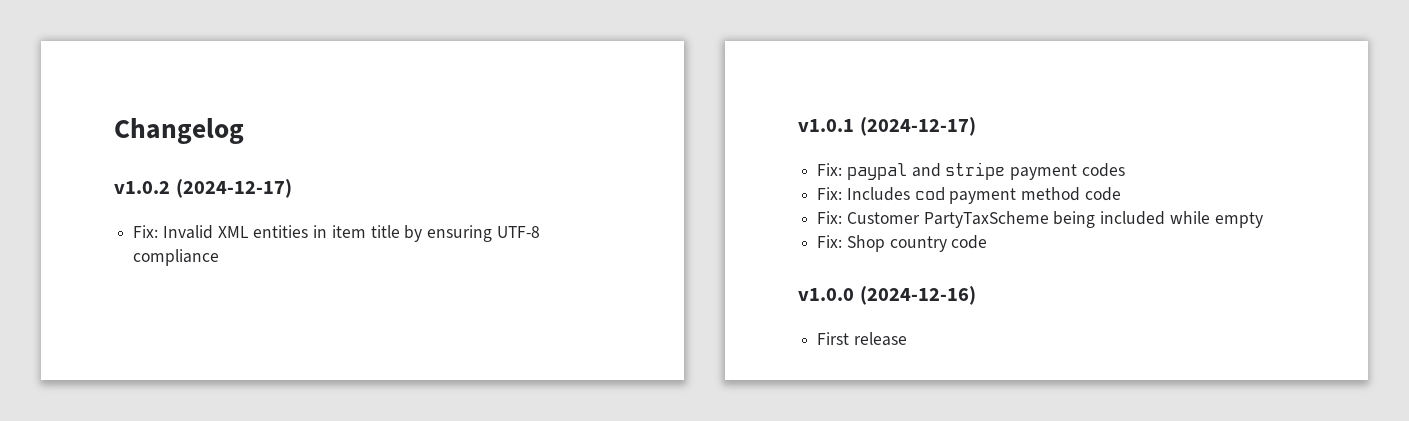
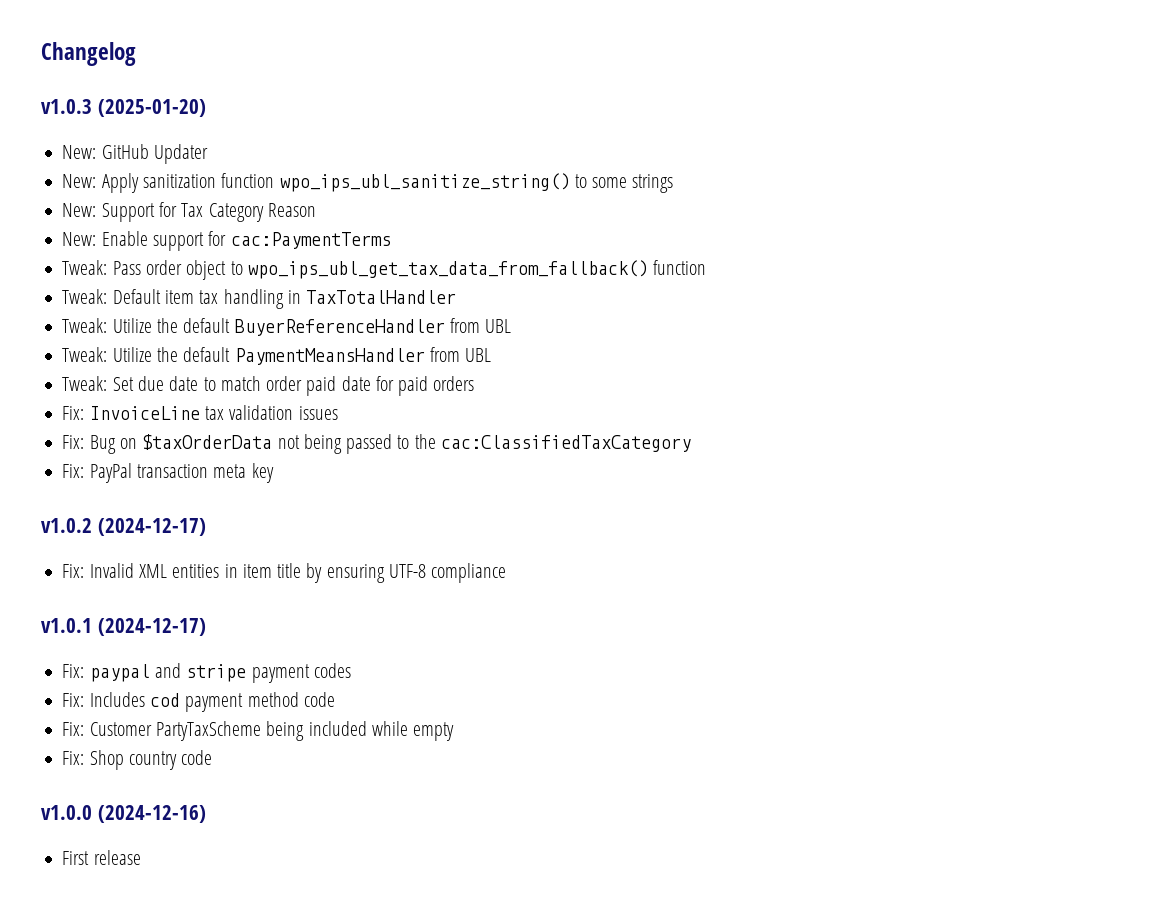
+ v1.0.3 (2025-01-20)
+ New: GitHub Updater
+ New: Apply sanitization function wpo_ips_ubl_sanitize_string() to some strings
+ New: Support for Tax Category Reason
+ New: Enable support for cac:PaymentTerms
+ Tweak: Pass order object to wpo_ips_ubl_get_tax_data_from_fallback() function
+ Tweak: Default item tax handling in TaxTotalHandler
+ Tweak: Utilize the default BuyerReferenceHandler from UBL
+ Tweak: Utilize the default PaymentMeansHandler from UBL
+ Tweak: Set due date to match order paid date for paid orders
+ Fix: InvoiceLine tax validation issues
+ Fix: Bug on $taxOrderData not being passed to the cac:ClassifiedTaxCategory
+ Fix: PayPal transaction meta key

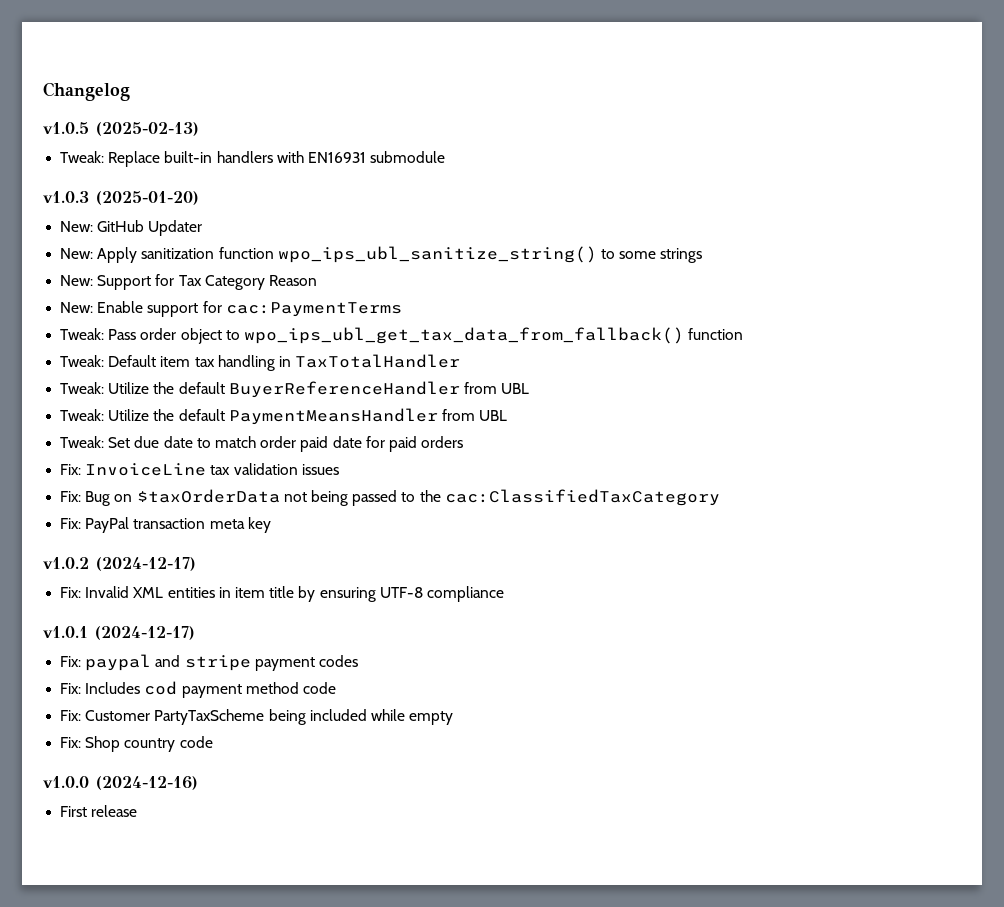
+ v1.0.5 (2025-02-13)
+ Tweak: Replace built-in handlers with EN16931 submodule

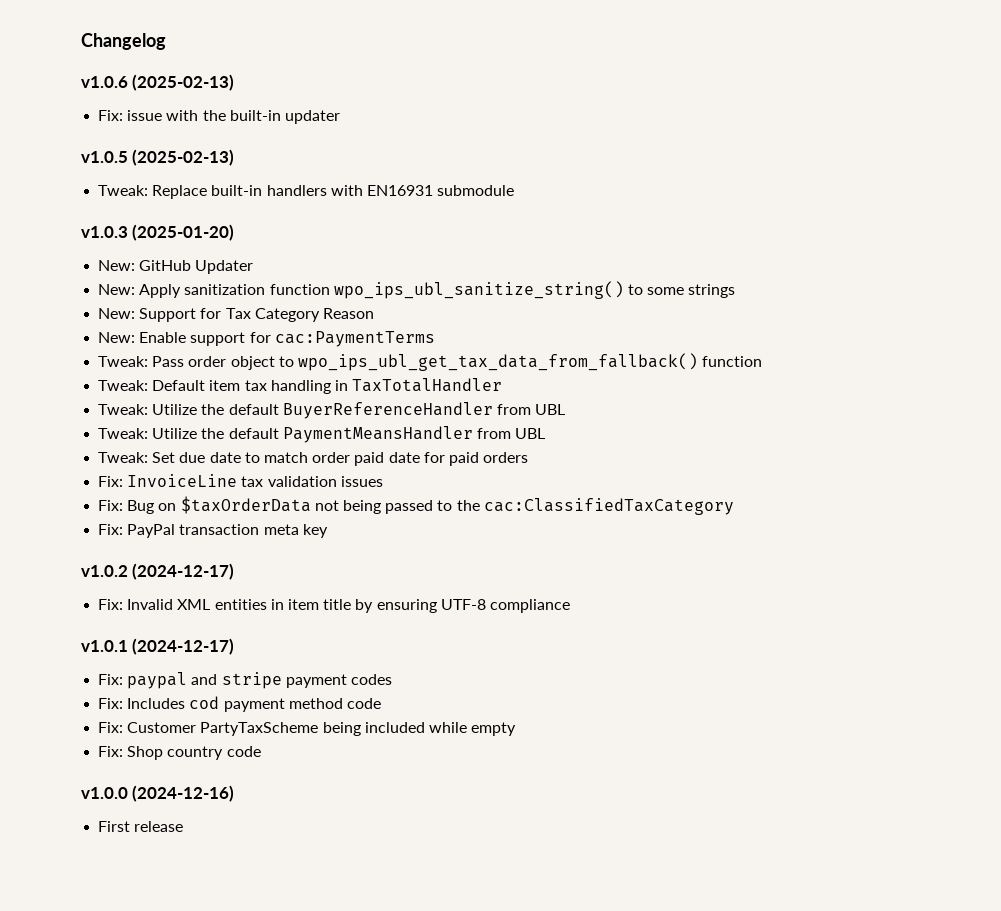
+ v1.0.6 (2025-02-13)
+ Fix: issue with the built-in updater

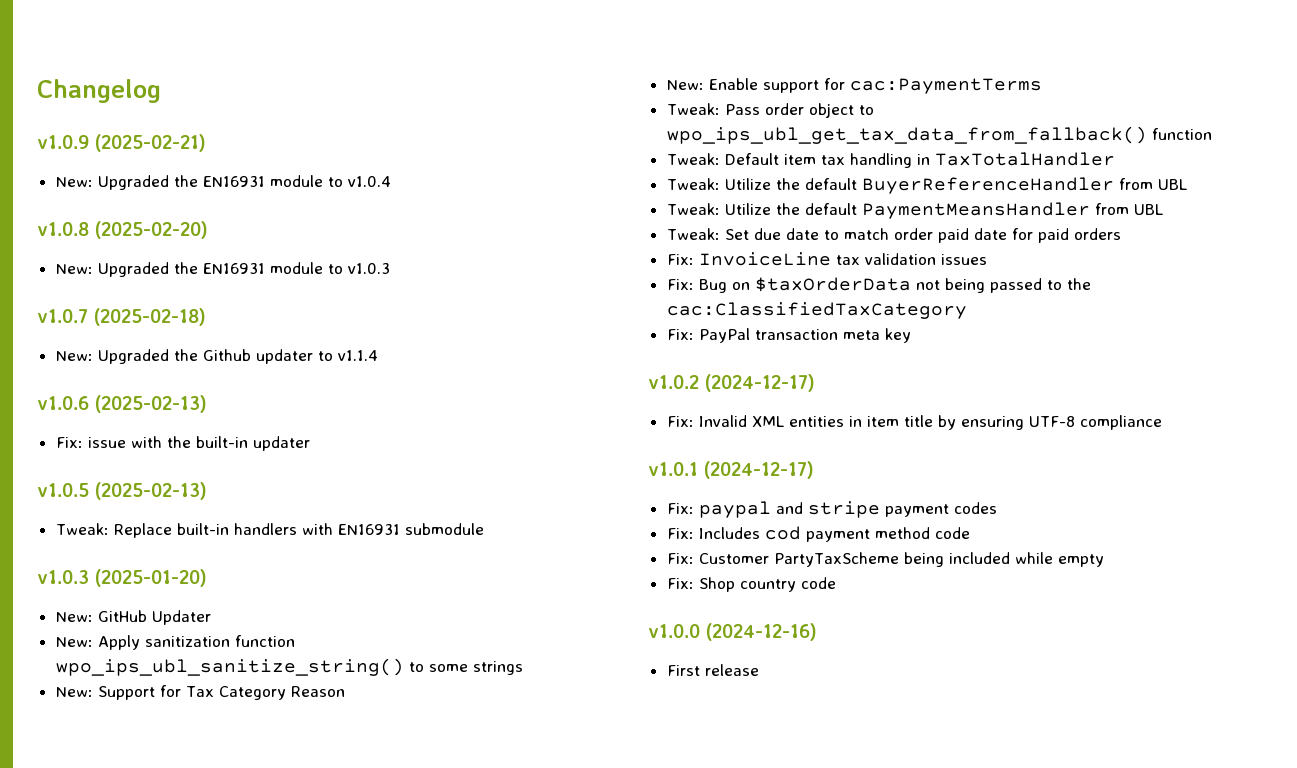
+ v1.0.9 (2025-02-21)
+ New: Upgraded the EN16931 module to v1.0.4
+ v1.0.8 (2025-02-20)
+ New: Upgraded the EN16931 module to v1.0.3
+ v1.0.7 (2025-02-18)
+ New: Upgraded the Github updater to v1.1.4

